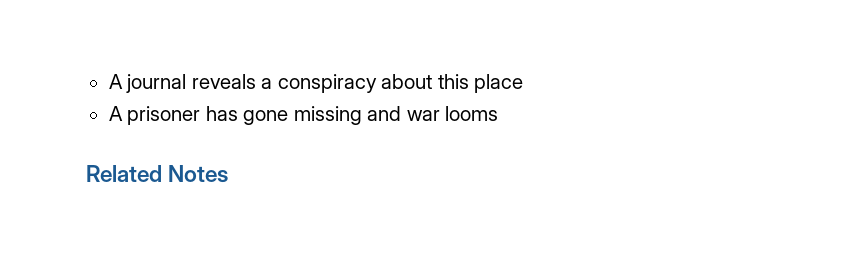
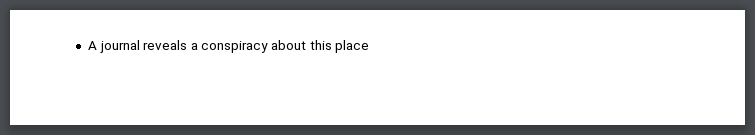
- A prisoner has gone missing and war looms
- Related Notes

